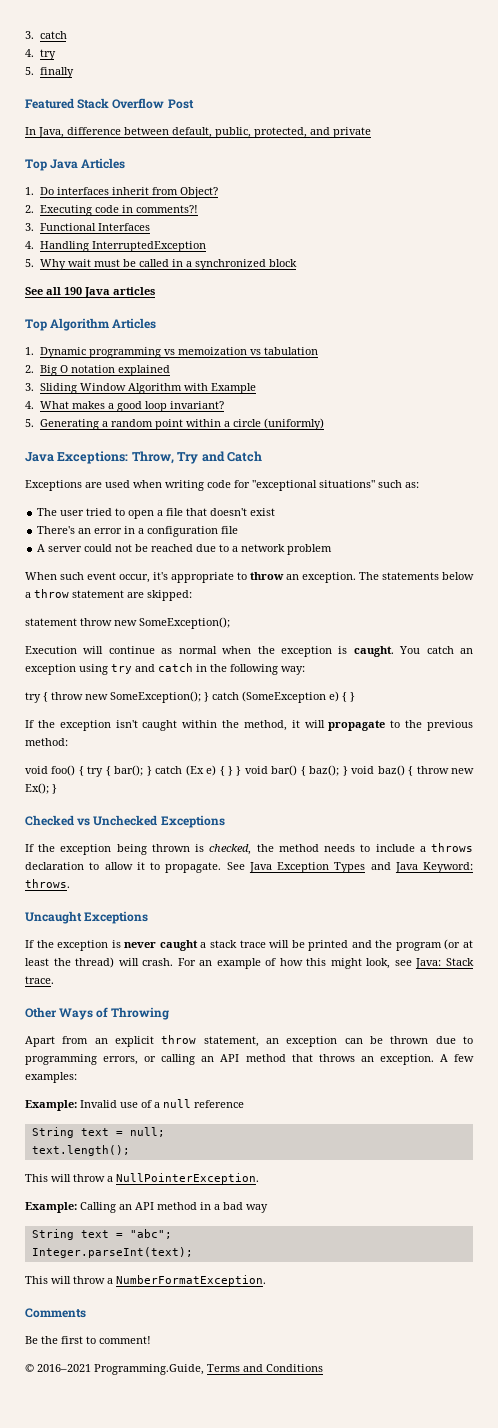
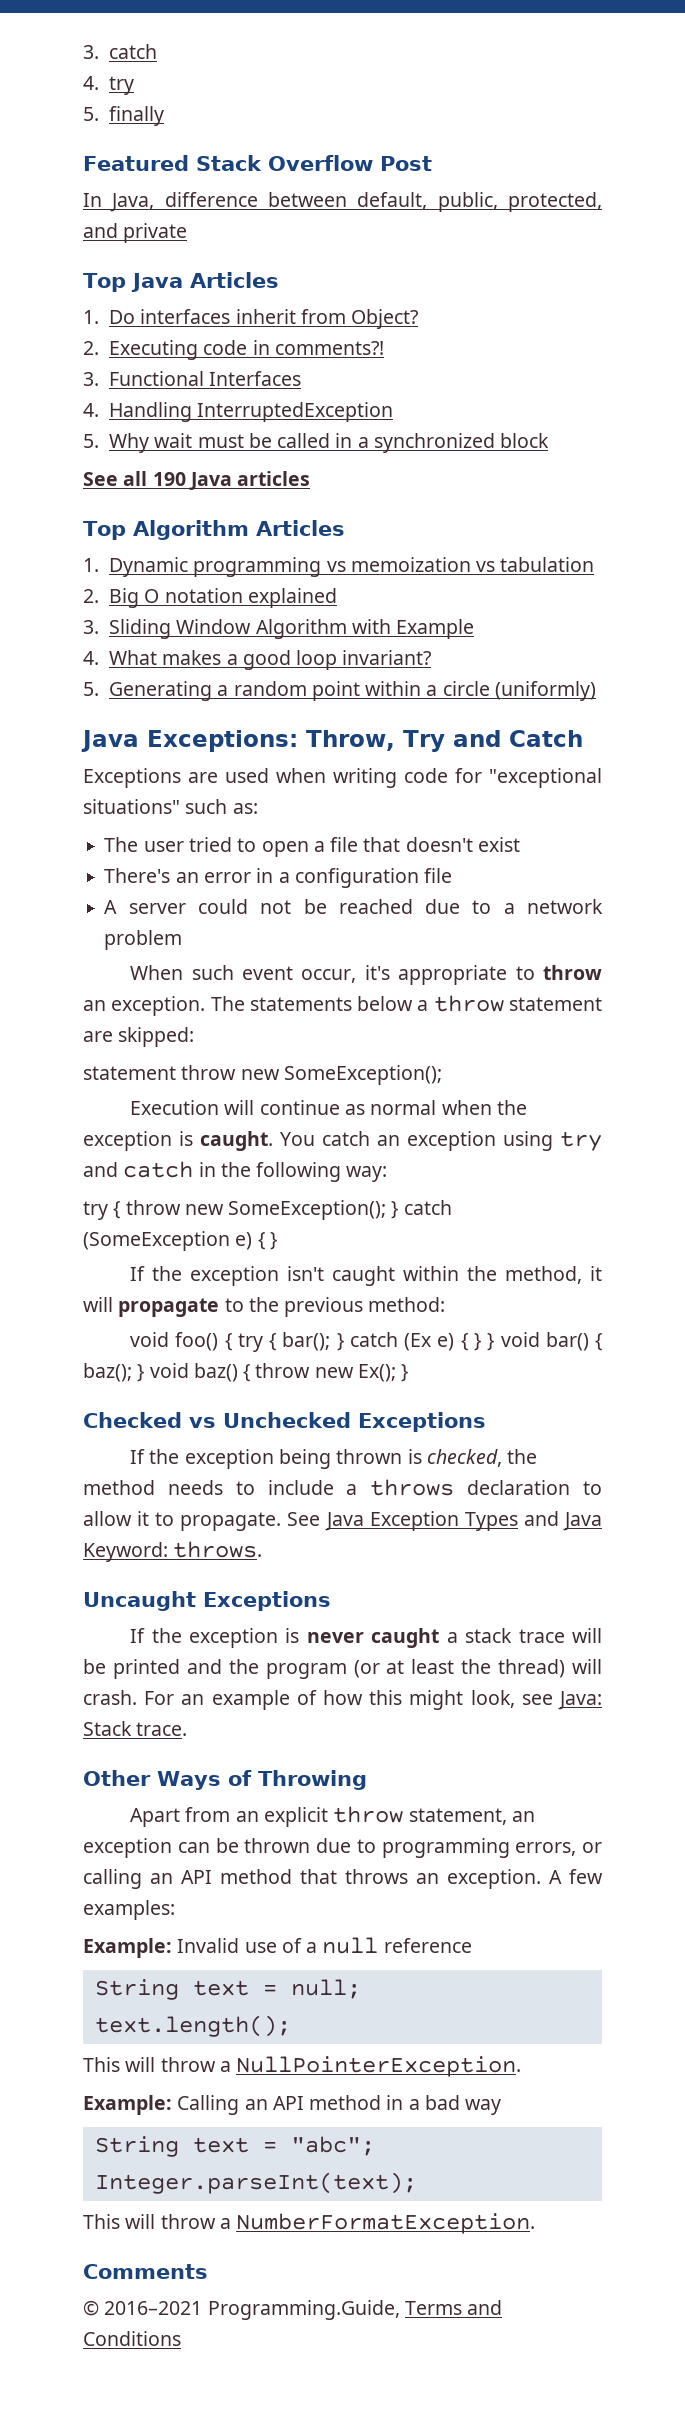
- Be the first to comment!

